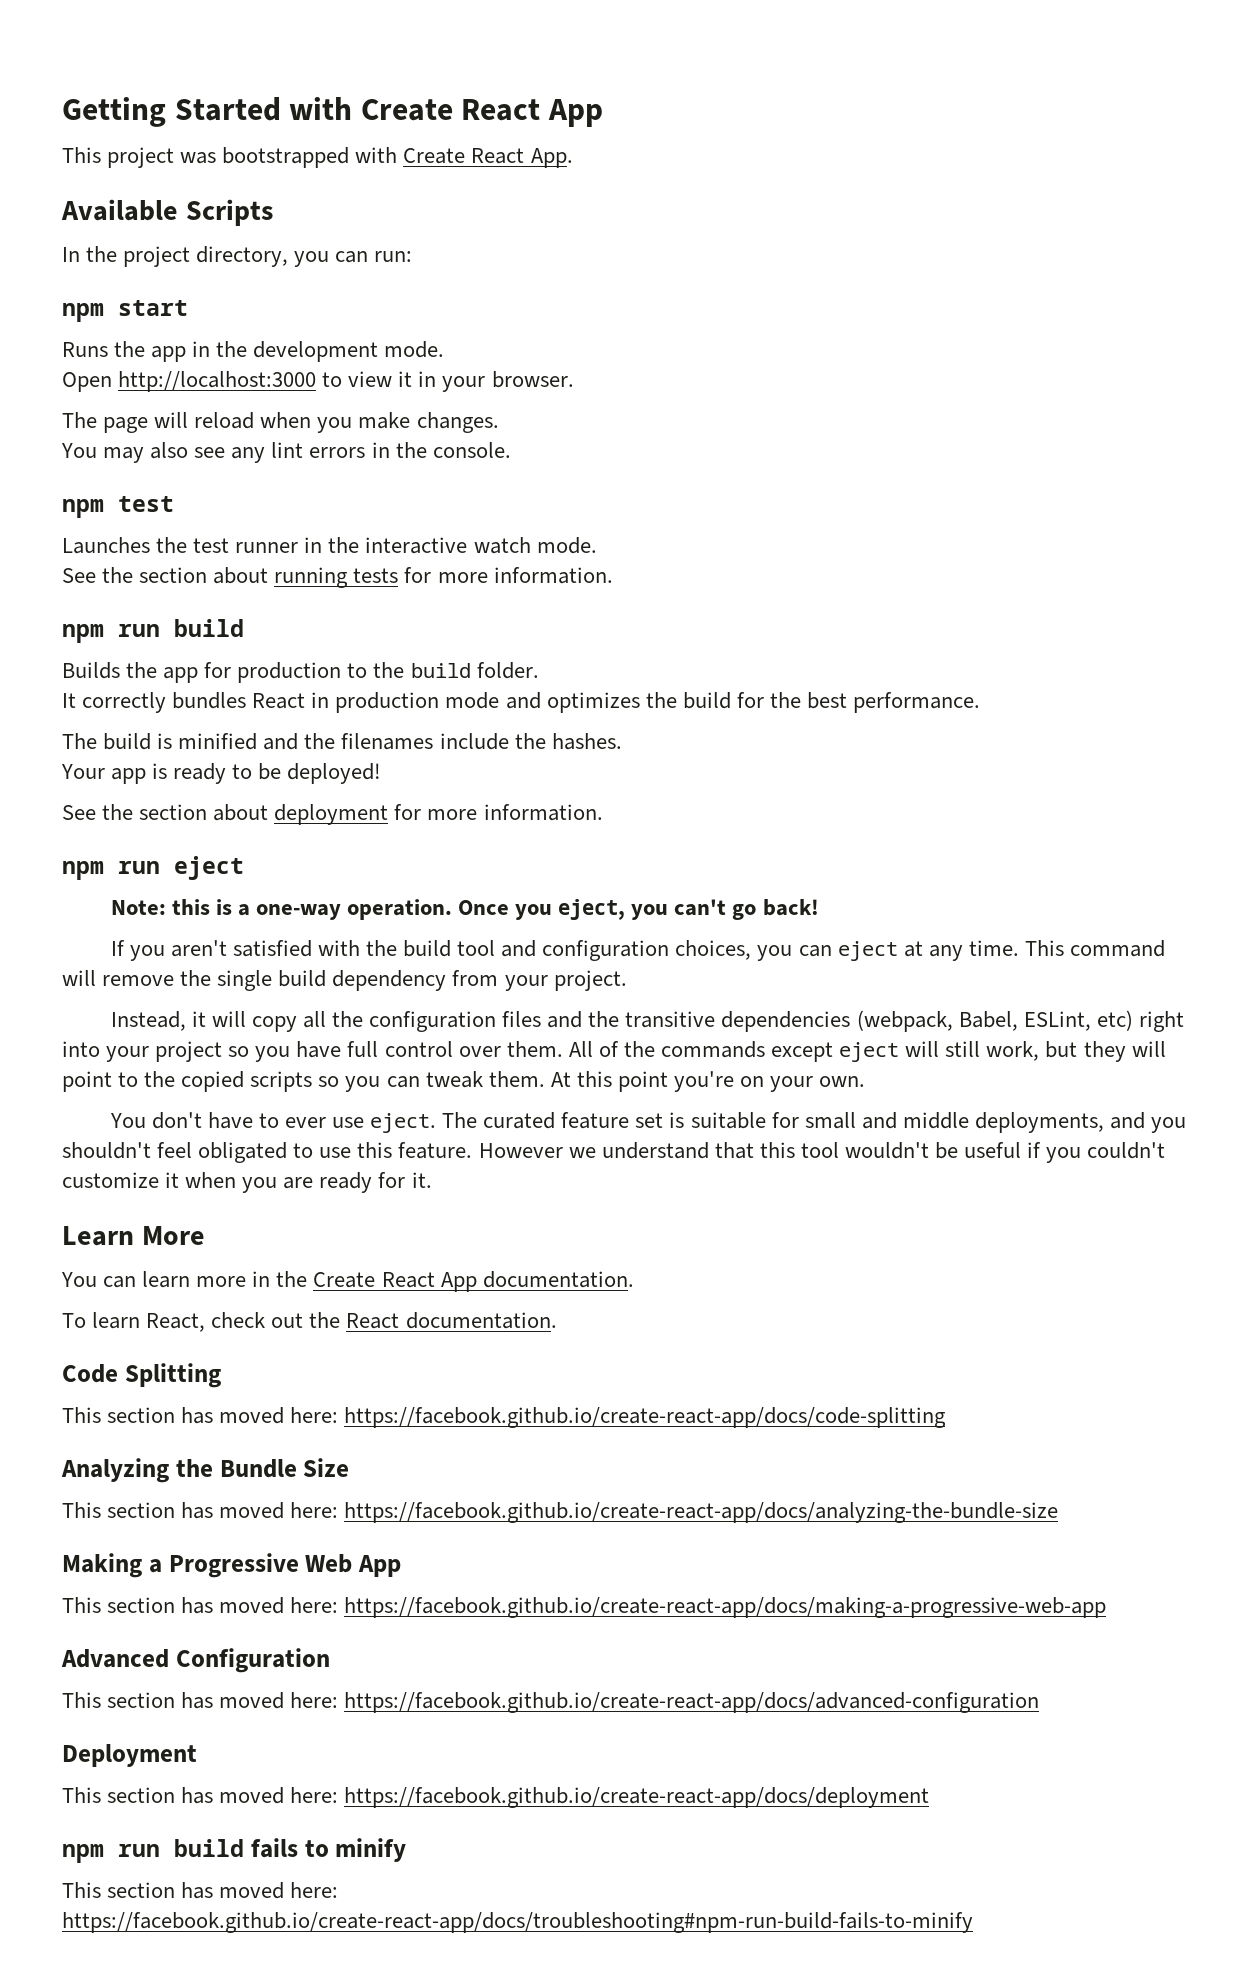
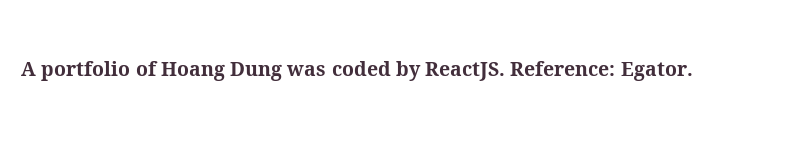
- Getting Started with Create React App
- This project was bootstrapped with Create React App.
- Available Scripts
- In the project directory, you can run:
- npm start
- Runs the app in the development mode.
- Open http://localhost:3000 to view it in your browser.
- The page will reload when you make changes.
- You may also see any lint errors in the console.
- npm test
- Launches the test runner in the interactive watch mode.
- See the section about running tests for more information.
- npm run build
- Builds the app for production to the build folder.
- It correctly bundles React in production mode and optimizes the build for the best performance.
- The build is minified and the filenames include the hashes.
- Your app is ready to be deployed!
- See the section about deployment for more information.
- npm run eject
- Note: this is a one-way operation. Once you eject, you can't go back!
- If you aren't satisfied with the build tool and configuration choices, you can eject at any time. This command will remove the single build dependency from your project.
- Instead, it will copy all the configuration files and the transitive dependencies (webpack, Babel, ESLint, etc) right into your project so you have full control over them. All of the commands except eject will still work, but they will point to the copied scripts so you can tweak them. At this point you're on your own.
- You don't have to ever use eject. The curated feature set is suitable for small and middle deployments, and you shouldn't feel obligated to use this feature. However we understand that this tool wouldn't be useful if you couldn't customize it when you are ready for it.
- Learn More
- You can learn more in the Create React App documentation.
- To learn React, check out the React documentation.
- Code Splitting
- This section has moved here: https://facebook.github.io/create-react-app/docs/code-splitting
- Analyzing the Bundle Size
- This section has moved here: https://facebook.github.io/create-react-app/docs/analyzing-the-bundle-size
- Making a Progressive Web App
- This section has moved here: https://facebook.github.io/create-react-app/docs/making-a-progressive-web-app
- Advanced Configuration
- This section has moved here: https://facebook.github.io/create-react-app/docs/advanced-configuration
- Deployment
- This section has moved here: https://facebook.github.io/create-react-app/docs/deployment
- npm run build fails to minify
- This section has moved here: https://facebook.github.io/create-react-app/docs/troubleshooting#npm-run-build-fails-to-minify
+ A portfolio of Hoang Dung was coded by ReactJS. Reference: Egator.

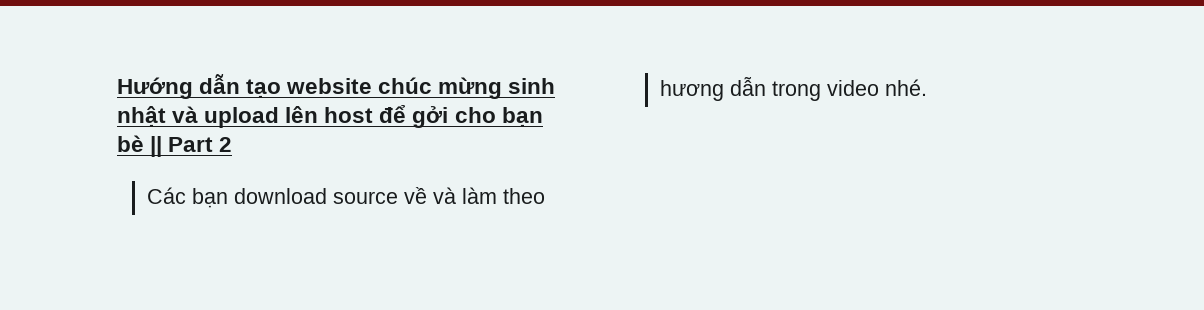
- A portfolio of Hoang Dung was coded by ReactJS. Reference: Egator.
+ Hướng dẫn tạo website chúc mừng sinh nhật và upload lên host để gởi cho bạn bè || Part 2
+ Các bạn download source về và làm theo hương dẫn trong video nhé.

